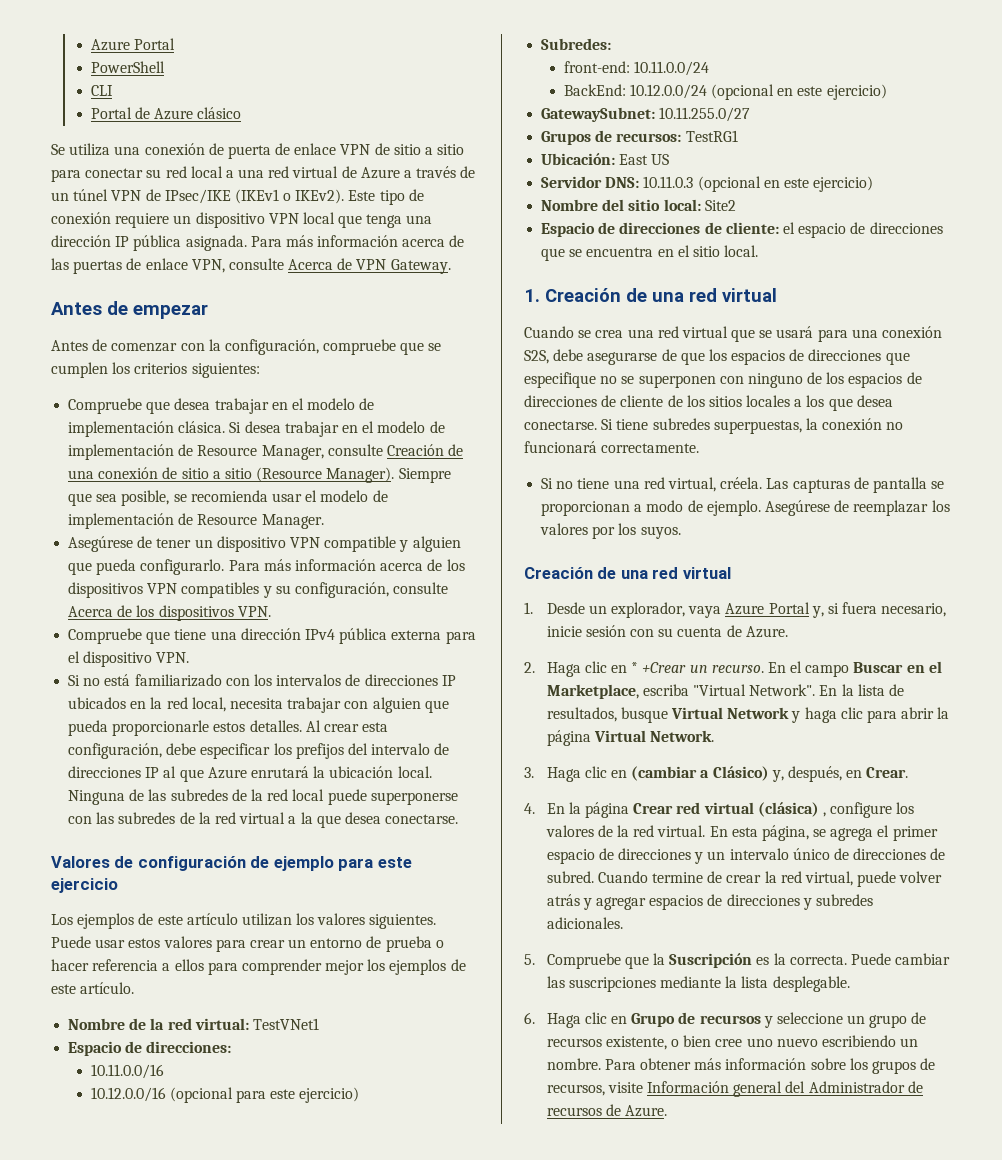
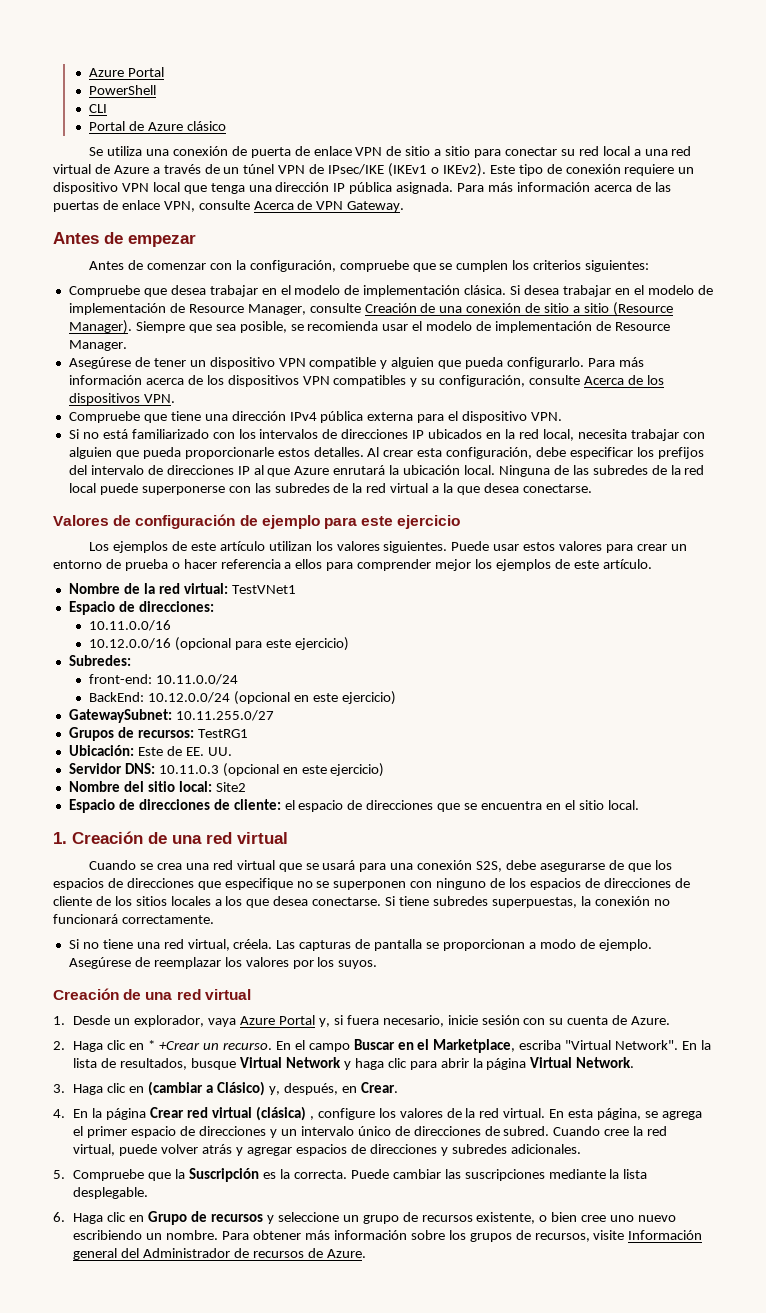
- Ubicación: East US
+ Ubicación: Este de EE. UU.
- Cuando termine de crear la red virtual, puede volver atrás y agregar espacios de direcciones y subredes adicionales.
+ Cuando cree la red virtual, puede volver atrás y agregar espacios de direcciones y subredes adicionales.

